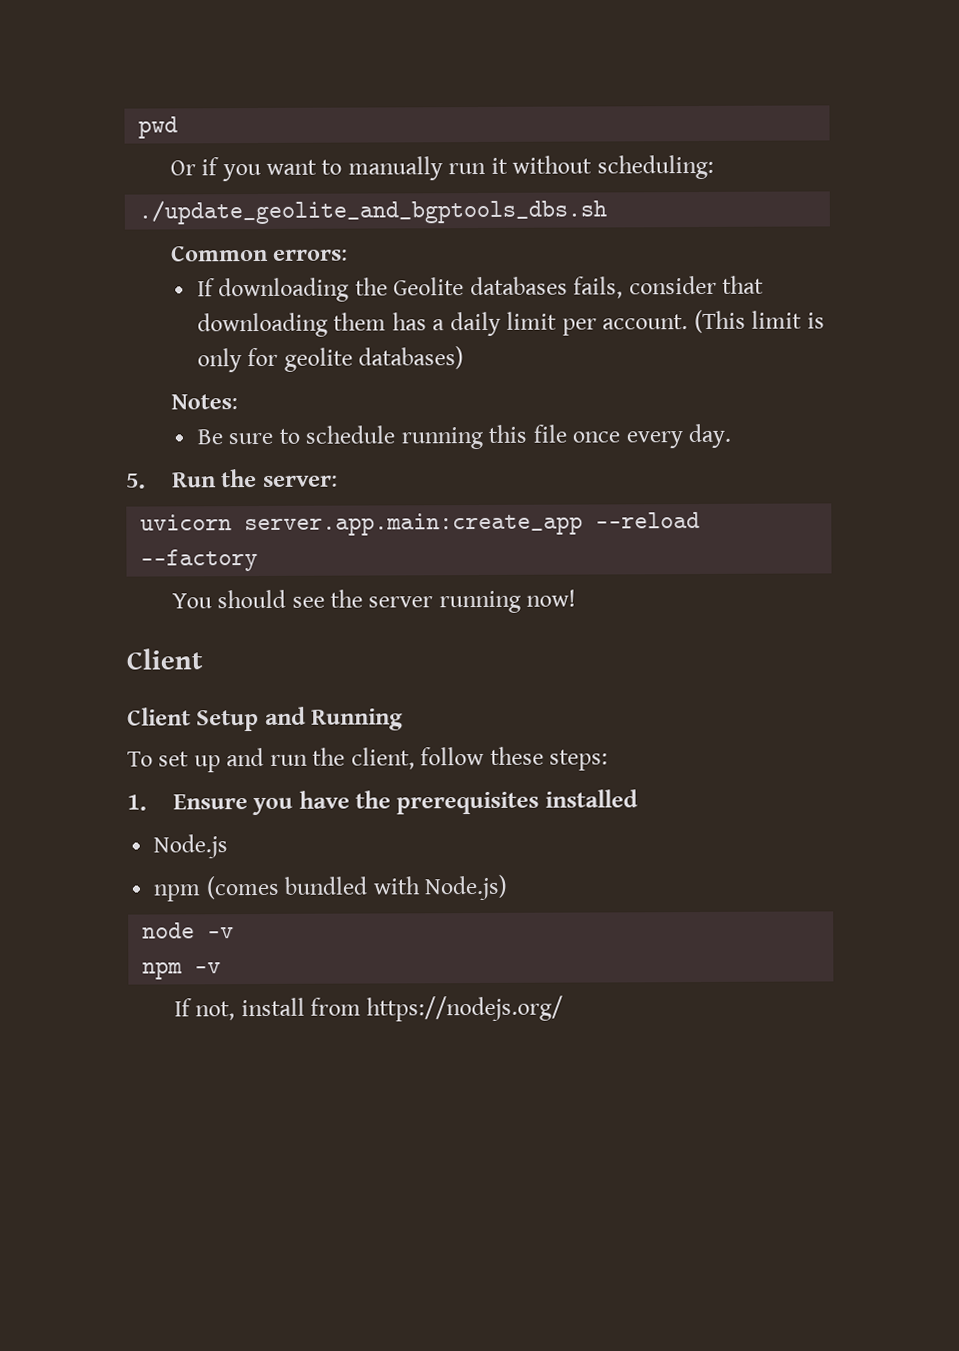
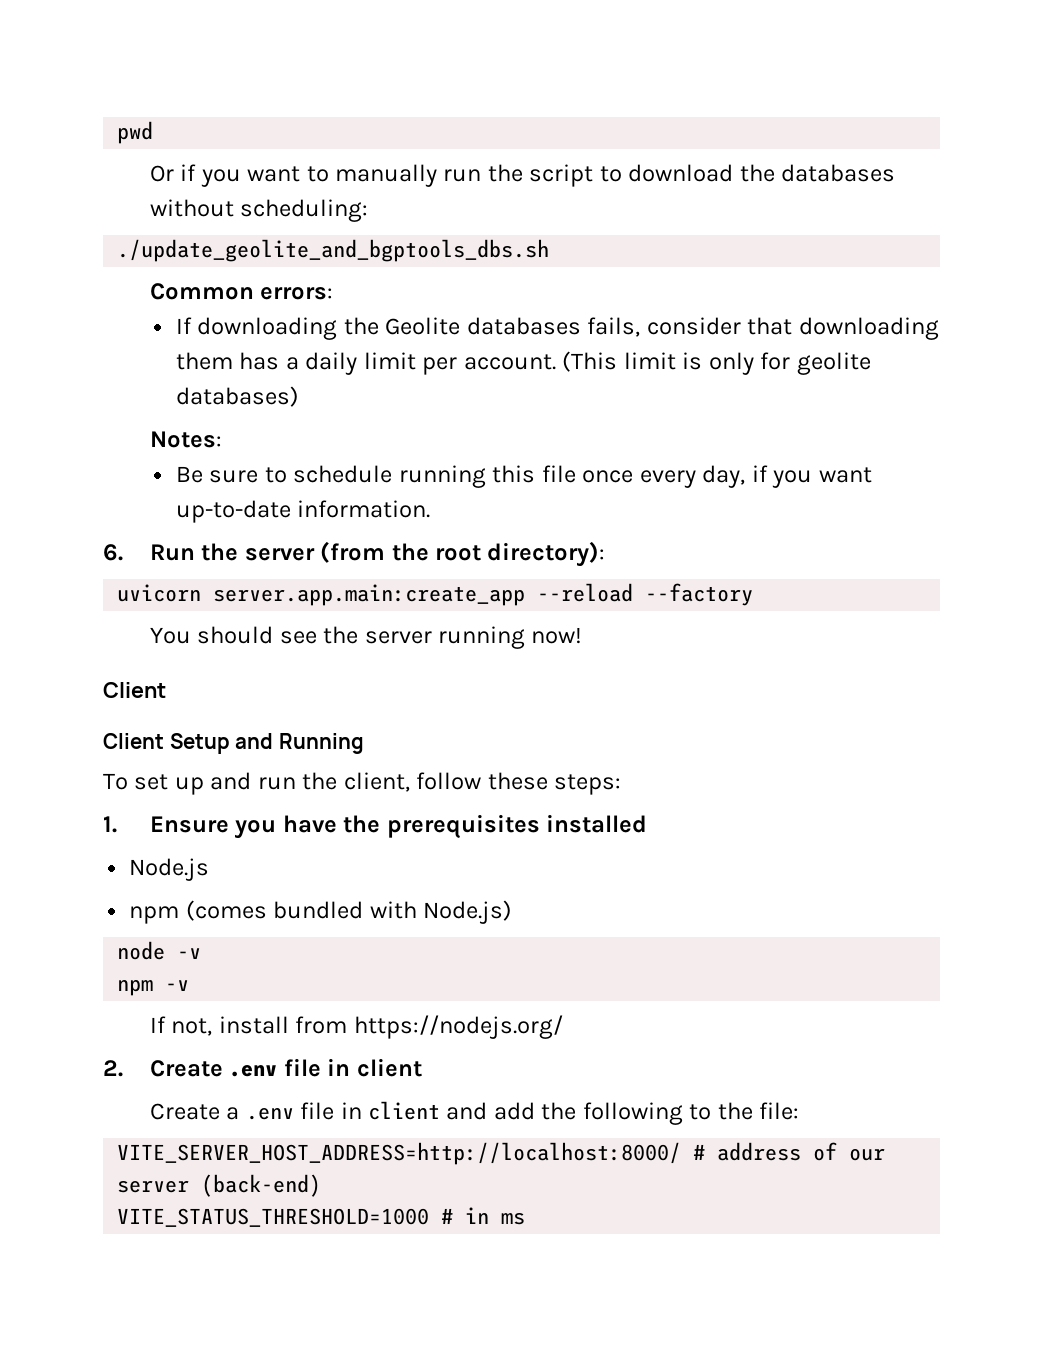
- Or if you want to manually run it without scheduling:
+ Or if you want to manually run the script to download the databases without scheduling:
- Be sure to schedule running this file once every day.
- 5. Run the server:
+ Be sure to schedule running this file once every day, if you want up-to-date information.
+ 6. Run the server (from the root directory):
+ 2. Create .env file in client
+ Create a .env file in client and add the following to the file:
+ VITE_SERVER_HOST_ADDRESS=http://localhost:8000/ # address of our server (back-end)
+ VITE_STATUS_THRESHOLD=1000 # in ms

